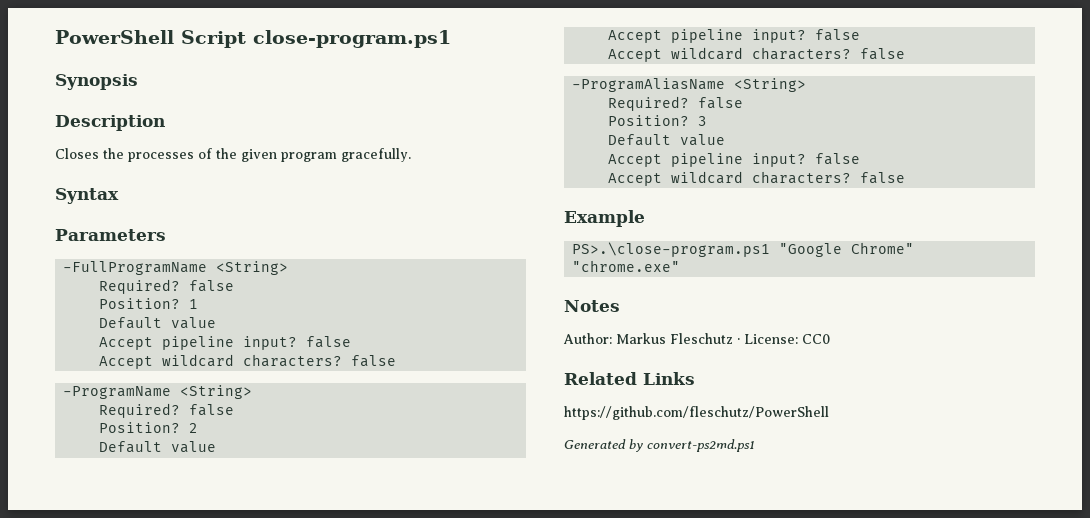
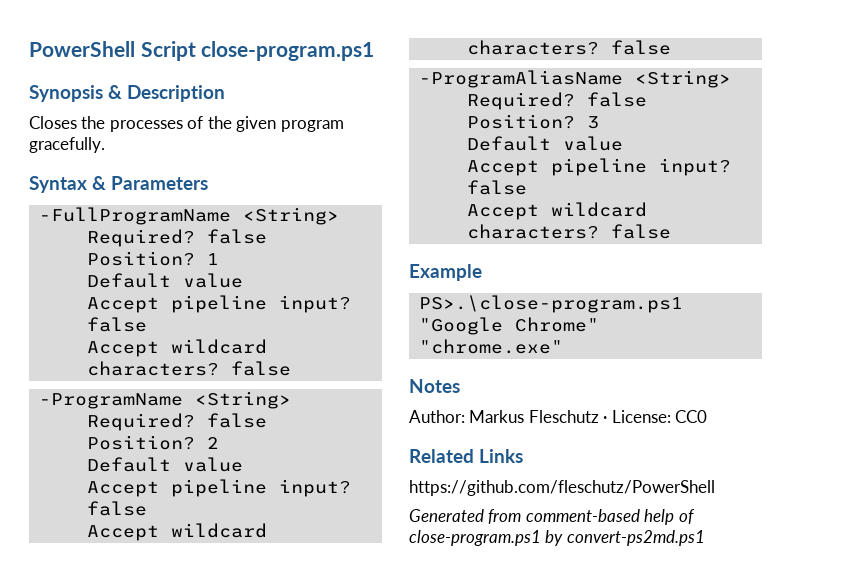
- Synopsis
- Description
+ Synopsis & Description
- Syntax
- Parameters
+ Syntax & Parameters
- Generated by convert-ps2md.ps1
+ Generated from comment-based help of close-program.ps1 by convert-ps2md.ps1

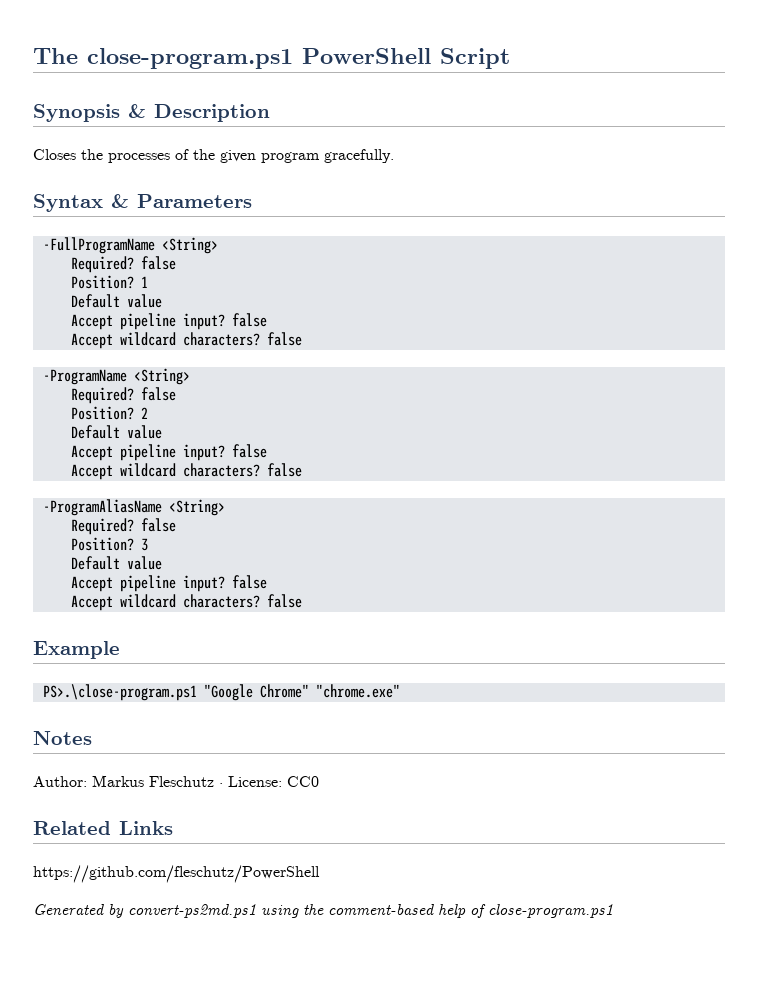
- PowerShell Script close-program.ps1
+ The close-program.ps1 PowerShell Script
- Generated from comment-based help of close-program.ps1 by convert-ps2md.ps1
+ Generated by convert-ps2md.ps1 using the comment-based help of close-program.ps1

